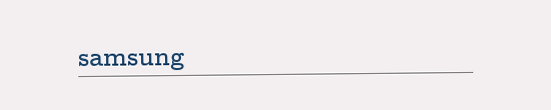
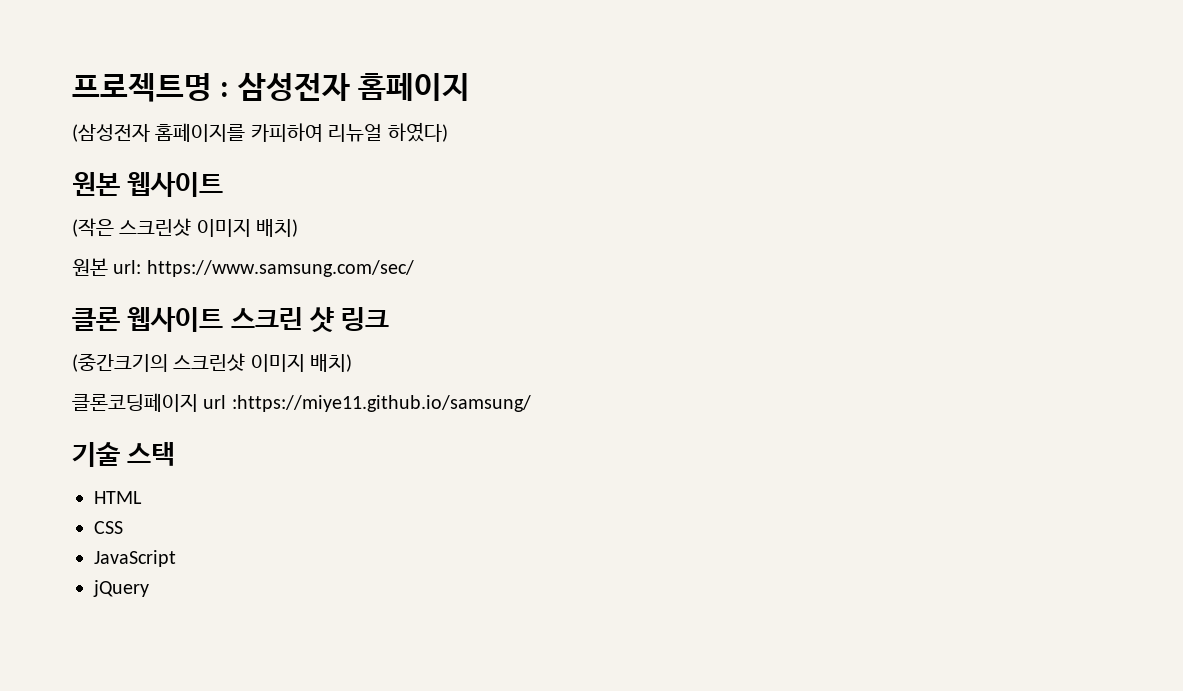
- samsung
+ 프로젝트명 : 삼성전자 홈페이지
+ (삼성전자 홈페이지를 카피하여 리뉴얼 하였다)
+ 원본 웹사이트
+ (작은 스크린샷 이미지 배치)
+ 원본 url: https://www.samsung.com/sec/
+ 클론 웹사이트 스크린 샷 링크
+ (중간크기의 스크린샷 이미지 배치)
+ 클론코딩페이지 url :https://miye11.github.io/samsung/
+ 기술 스택
+ HTML
+ CSS
+ JavaScript
+ jQuery

